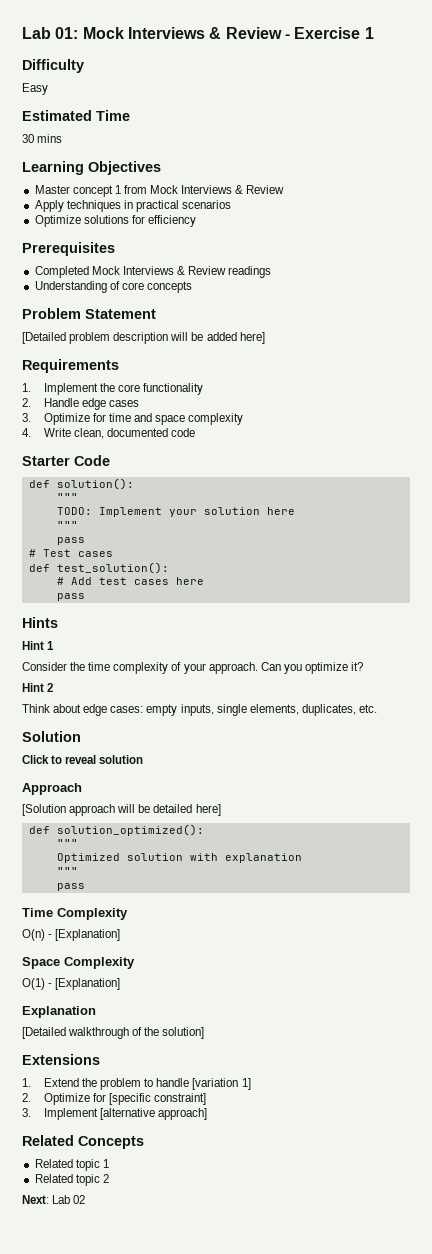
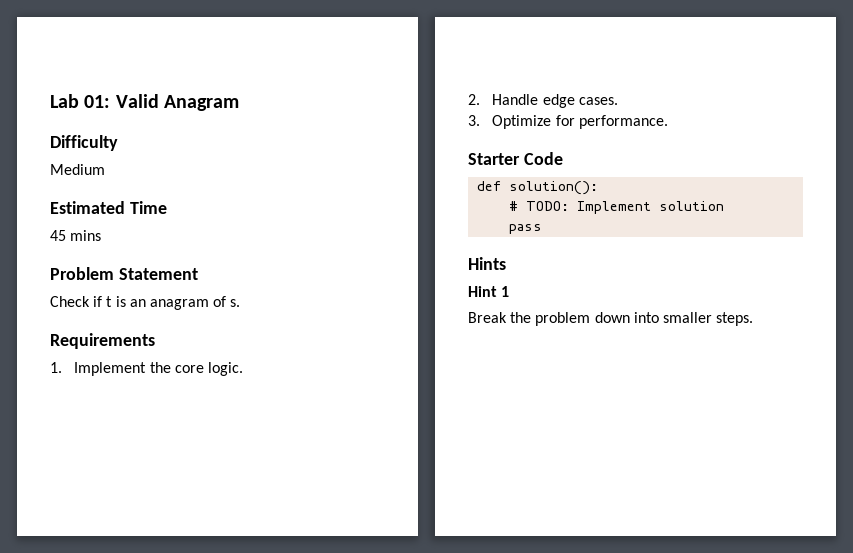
- Lab 01: Mock Interviews & Review - Exercise 1
+ Lab 01: Valid Anagram
- Easy
+ Medium
- 30 mins
+ 45 mins
- Learning Objectives
- Master concept 1 from Mock Interviews & Review
- Apply techniques in practical scenarios
- Optimize solutions for efficiency
- Prerequisites
- Completed Mock Interviews & Review readings
- Understanding of core concepts
  Problem Statement
- [Detailed problem description will be added here]
+ Check if t is an anagram of s.
- 1. Implement the core functionality
+ 1. Implement the core logic.
- 2. Handle edge cases
+ 2. Handle edge cases.
- 3. Optimize for time and space complexity
- 4. Write clean, documented code
+ 3. Optimize for performance.
  def solution():
- """
- TODO: Implement your solution here
- """
- pass
- # Test cases
- def test_solution():
- # Add test cases here
+ # TODO: Implement solution
  pass
  Hints
  Hint 1
- Consider the time complexity of your approach. Can you optimize it?
- Hint 2
- Think about edge cases: empty inputs, single elements, duplicates, etc.
- Solution
- Click to reveal solution
- Approach
- [Solution approach will be detailed here]
- def solution_optimized():
- """
- Optimized solution with explanation
- """
- pass
- Time Complexity
- O(n) - [Explanation]
- Space Complexity
- O(1) - [Explanation]
- Explanation
- [Detailed walkthrough of the solution]
- Extensions
- 1. Extend the problem to handle [variation 1]
- 2. Optimize for [specific constraint]
- 3. Implement [alternative approach]
- Related Concepts
- Related topic 1
- Related topic 2
- Next: Lab 02
+ Break the problem down into smaller steps.

